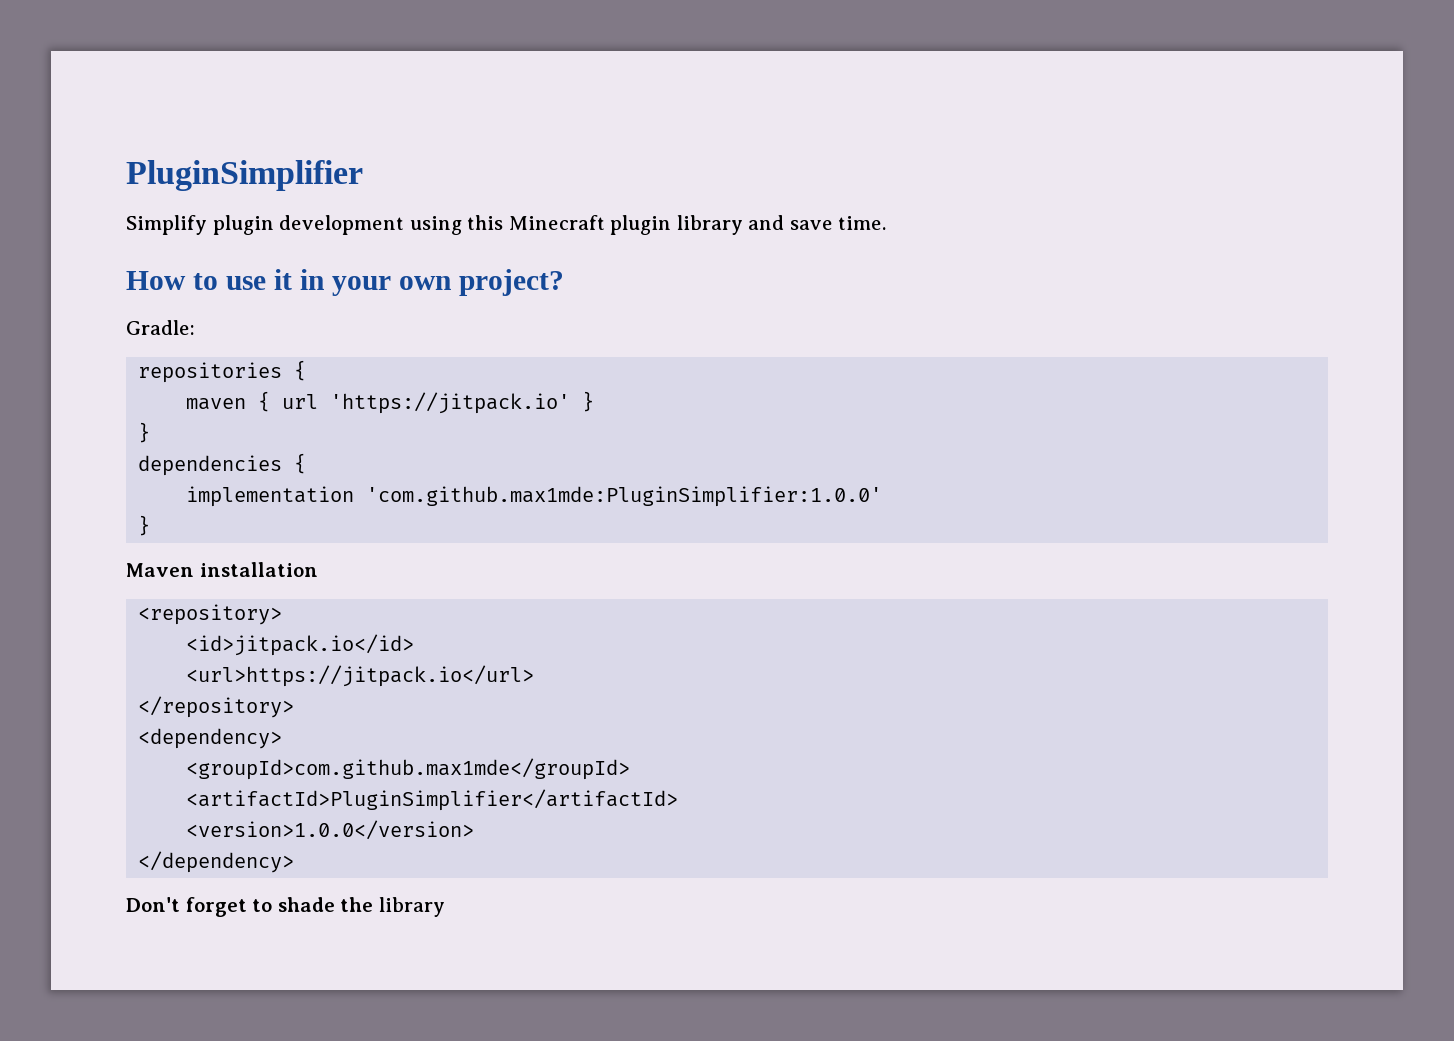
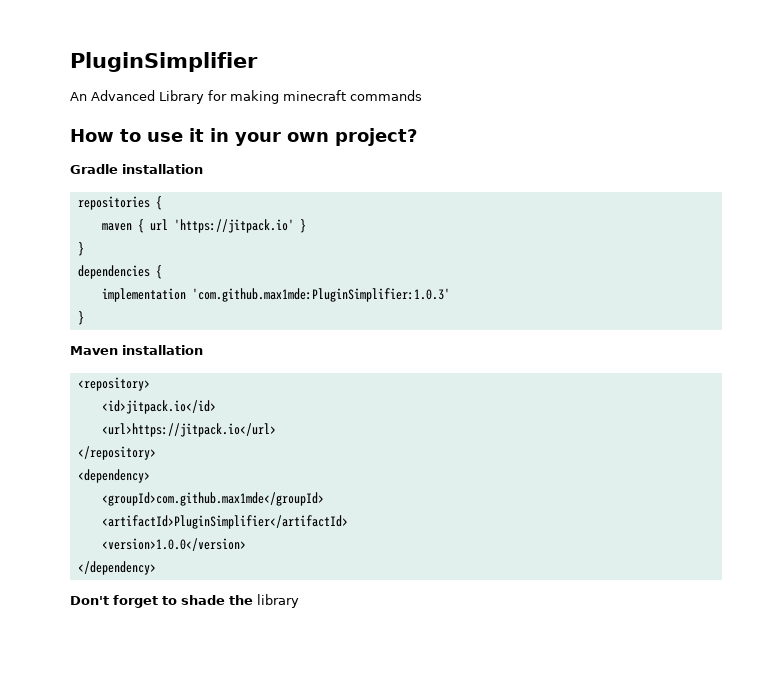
- Simplify plugin development using this Minecraft plugin library and save time.
+ An Advanced Library for making minecraft commands
- Gradle:
+ Gradle installation
- implementation 'com.github.max1mde:PluginSimplifier:1.0.0'
+ implementation 'com.github.max1mde:PluginSimplifier:1.0.3'

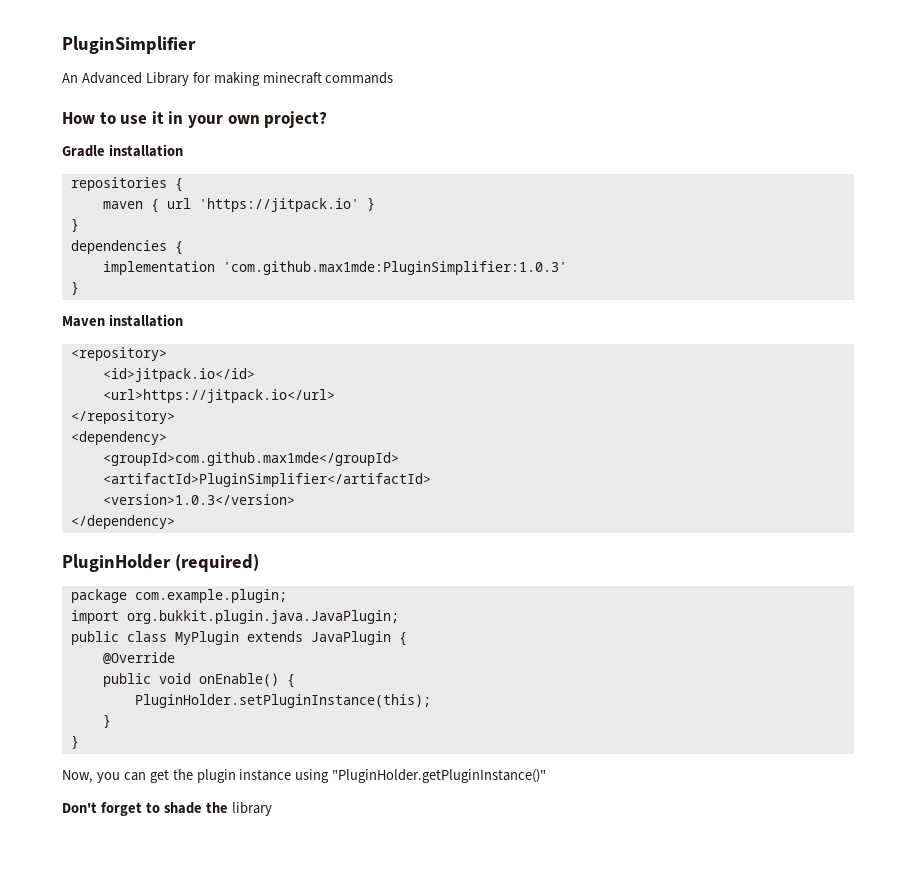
- <version>1.0.0</version>
+ <version>1.0.3</version>
+ PluginHolder (required)
+ package com.example.plugin;
+ import org.bukkit.plugin.java.JavaPlugin;
+ public class MyPlugin extends JavaPlugin {
+ @Override
+ public void onEnable() {
+ PluginHolder.setPluginInstance(this);
+ }
+ }
+ Now, you can get the plugin instance using "PluginHolder.getPluginInstance()"

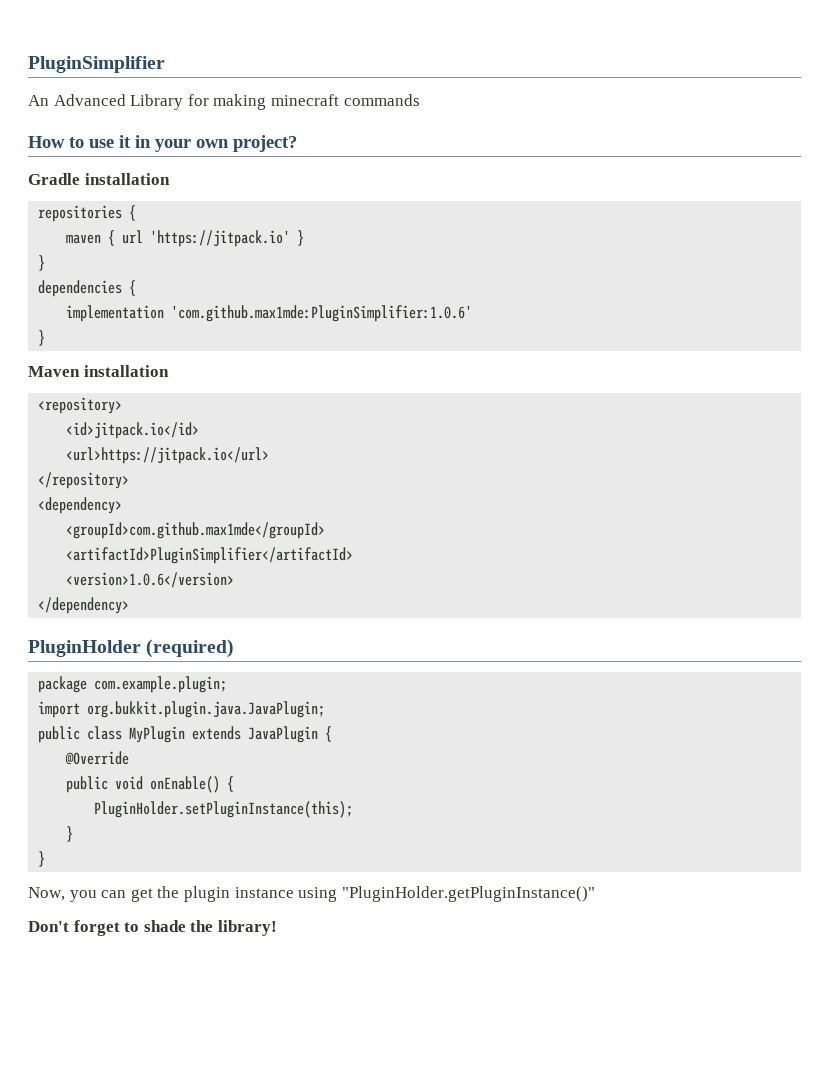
- implementation 'com.github.max1mde:PluginSimplifier:1.0.3'
+ implementation 'com.github.max1mde:PluginSimplifier:1.0.6'
- <version>1.0.3</version>
+ <version>1.0.6</version>
- Don't forget to shade the library
+ Don't forget to shade the library!

